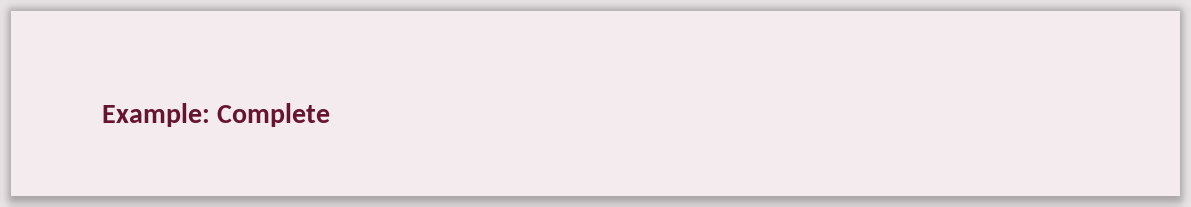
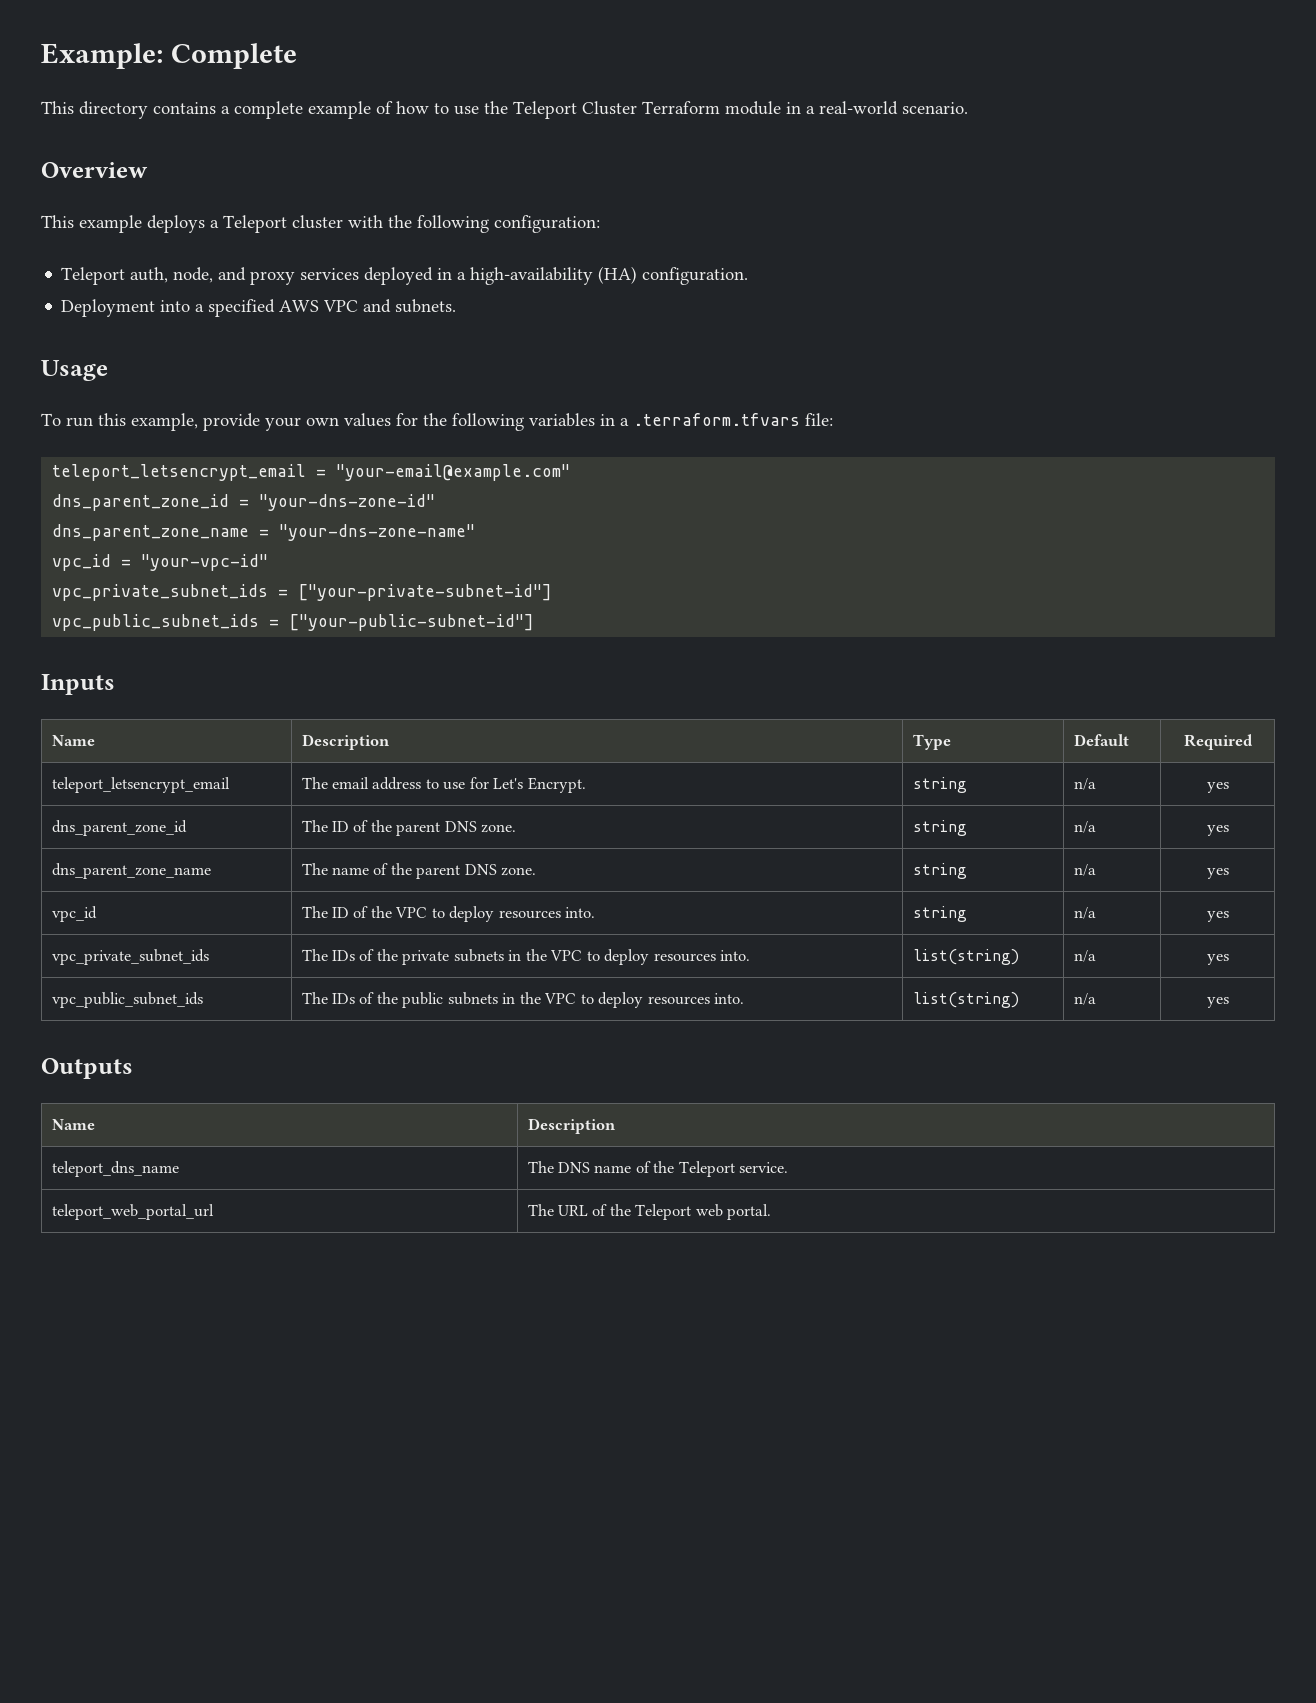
+ This directory contains a complete example of how to use the Teleport Cluster Terraform module in a real-world scenario.
+ Overview
+ This example deploys a Teleport cluster with the following configuration:
+ Teleport auth, node, and proxy services deployed in a high-availability (HA) configuration.
+ Deployment into a specified AWS VPC and subnets.
+ Usage
+ To run this example, provide your own values for the following variables in a .terraform.tfvars file:
+ teleport_letsencrypt_email = "your-email@example.com"
+ dns_parent_zone_id = "your-dns-zone-id"
+ dns_parent_zone_name = "your-dns-zone-name"
+ vpc_id = "your-vpc-id"
+ vpc_private_subnet_ids = ["your-private-subnet-id"]
+ vpc_public_subnet_ids = ["your-public-subnet-id"]
+ Inputs
+ Name | Description | Type | Default | Required
+ teleport_letsencrypt_email | The email address to use for Let's Encrypt. | string | n/a | yes
+ dns_parent_zone_id | The ID of the parent DNS zone. | string | n/a | yes
+ dns_parent_zone_name | The name of the parent DNS zone. | string | n/a | yes
+ vpc_id | The ID of the VPC to deploy resources into. | string | n/a | yes
+ vpc_private_subnet_ids | The IDs of the private subnets in the VPC to deploy resources into. | list(string) | n/a | yes
+ vpc_public_subnet_ids | The IDs of the public subnets in the VPC to deploy resources into. | list(string) | n/a | yes
+ Outputs
+ Name | Description
+ teleport_dns_name | The DNS name of the Teleport service.
+ teleport_web_portal_url | The URL of the Teleport web portal.

